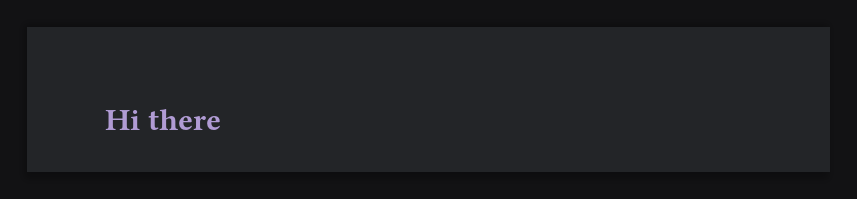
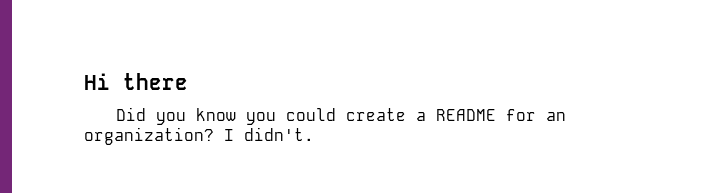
+ Did you know you could create a README for an organization? I didn't.

